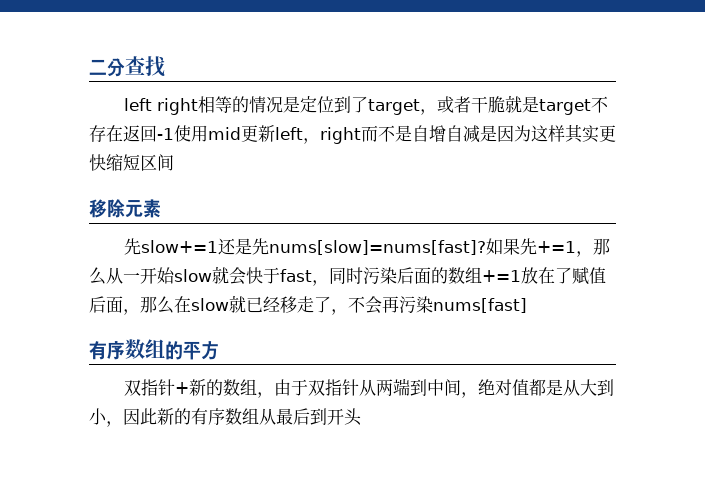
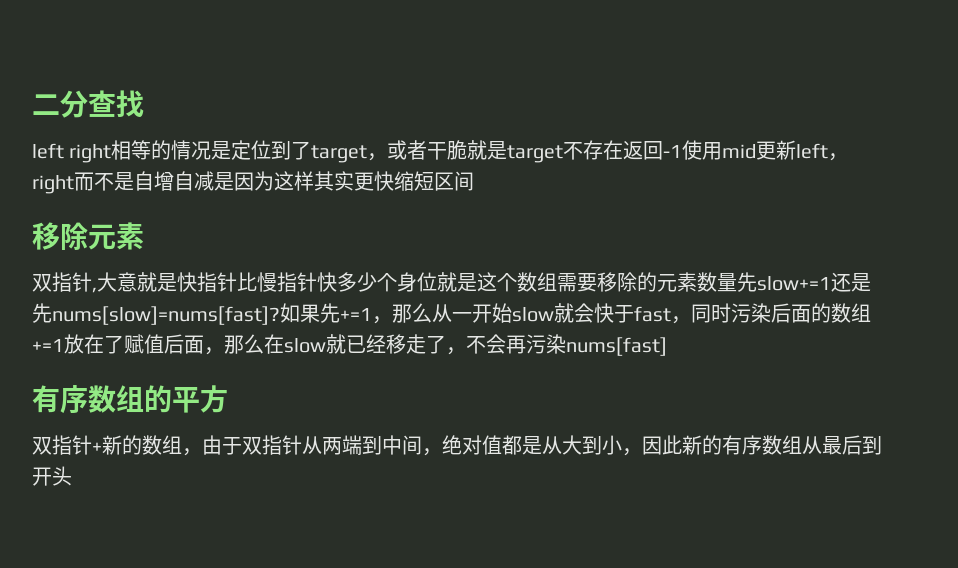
- 先slow+=1还是先nums[slow]=nums[fast]?
+ 双指针,大意就是快指针比慢指针快多少个身位就是这个数组需要移除的元素数量先slow+=1还是先nums[slow]=nums[fast]?

